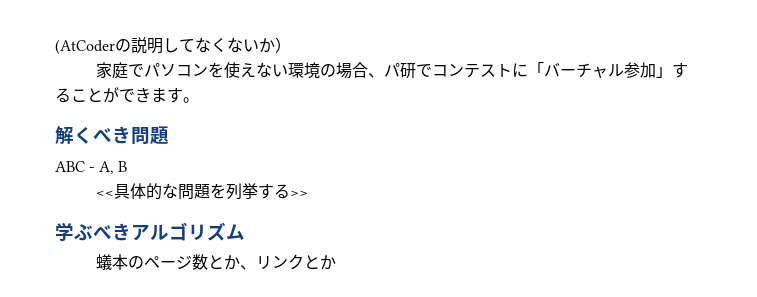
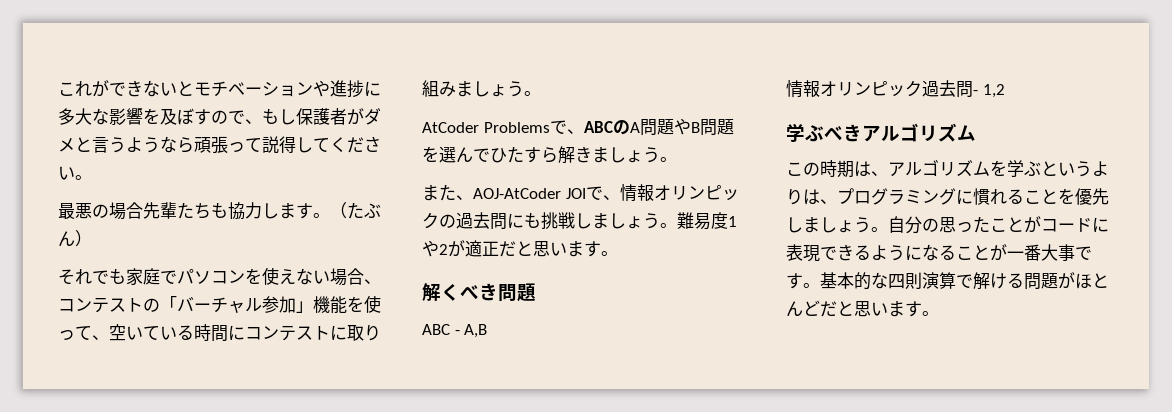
- (AtCoderの説明してなくないか）
+ これができないとモチベーションや進捗に多大な影響を及ぼすので、もし保護者がダメと言うようなら頑張って説得してください。
+ 最悪の場合先輩たちも協力します。（たぶん）
- 家庭でパソコンを使えない環境の場合、パ研でコンテストに「バーチャル参加」することができます。
+ それでも家庭でパソコンを使えない場合、コンテストの「バーチャル参加」機能を使って、空いている時間にコンテストに取り組みましょう。
+ AtCoder Problemsで、ABCのA問題やB問題を選んでひたすら解きましょう。
+ また、AOJ-AtCoder JOIで、情報オリンピックの過去問にも挑戦しましょう。難易度1や2が適正だと思います。
- ABC - A, B
- <<具体的な問題を列挙する>>
+ ABC - A,B
+ 情報オリンピック過去問- 1,2
- 蟻本のページ数とか、リンクとか
+ この時期は、アルゴリズムを学ぶというよりは、プログラミングに慣れることを優先しましょう。自分の思ったことがコードに表現できるようになることが一番大事です。基本的な四則演算で解ける問題がほとんどだと思います。

